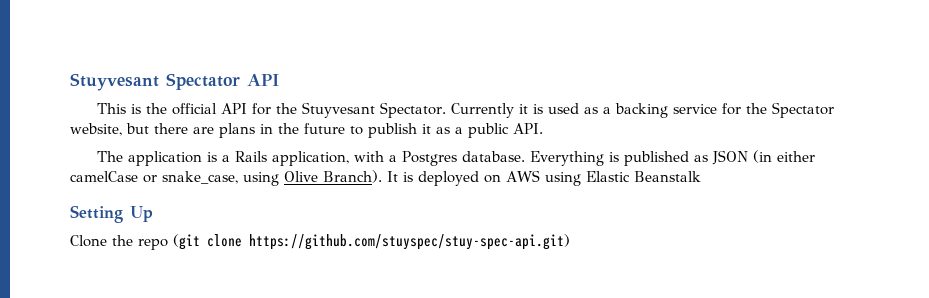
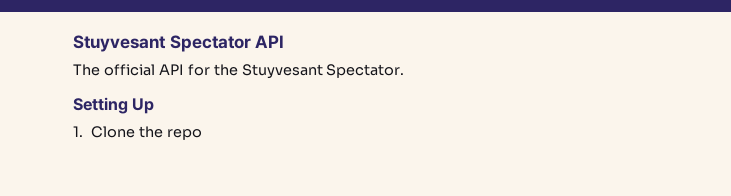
- This is the official API for the Stuyvesant Spectator. Currently it is used as a backing service for the Spectator website, but there are plans in the future to publish it as a public API.
- The application is a Rails application, with a Postgres database. Everything is published as JSON (in either camelCase or snake_case, using Olive Branch). It is deployed on AWS using Elastic Beanstalk
+ The official API for the Stuyvesant Spectator.
- Clone the repo (git clone https://github.com/stuyspec/stuy-spec-api.git)
+ 1. Clone the repo

